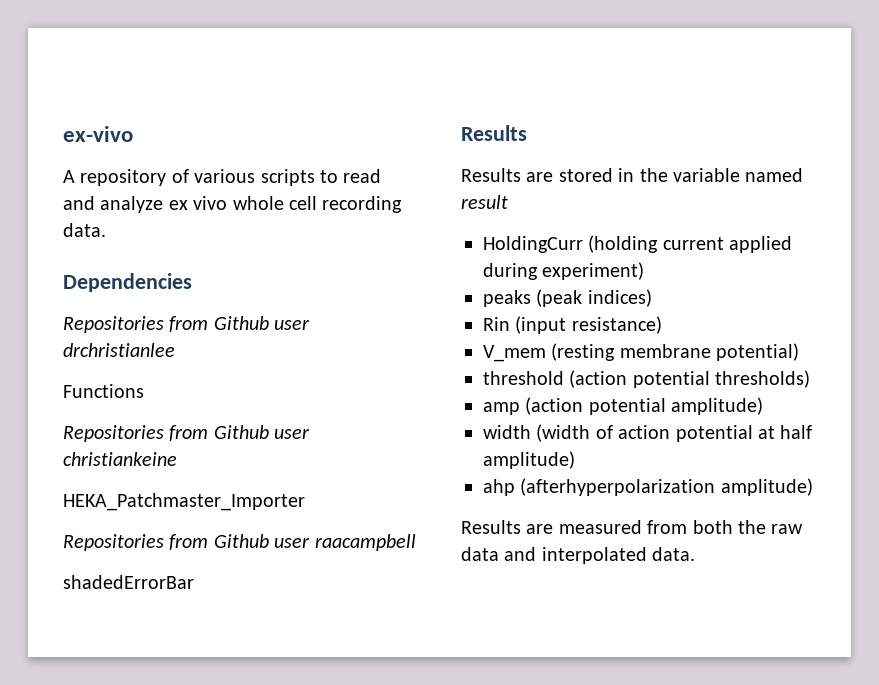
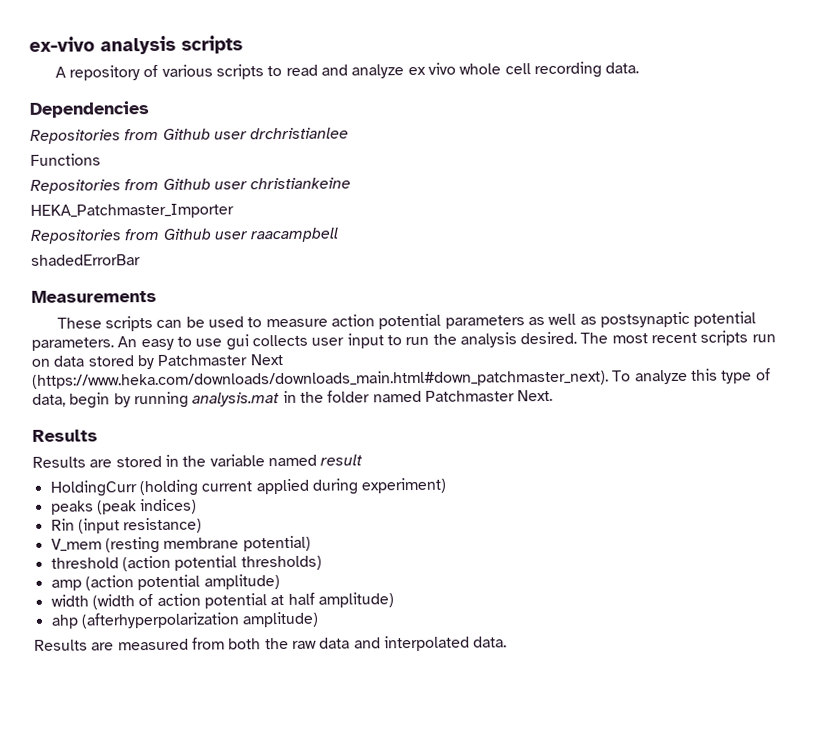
- ex-vivo
+ ex-vivo analysis scripts
+ Measurements
+ These scripts can be used to measure action potential parameters as well as postsynaptic potential parameters. An easy to use gui collects user input to run the analysis desired. The most recent scripts run on data stored by Patchmaster Next (https://www.heka.com/downloads/downloads_main.html#down_patchmaster_next). To analyze this type of data, begin by running analysis.mat in the folder named Patchmaster Next.

